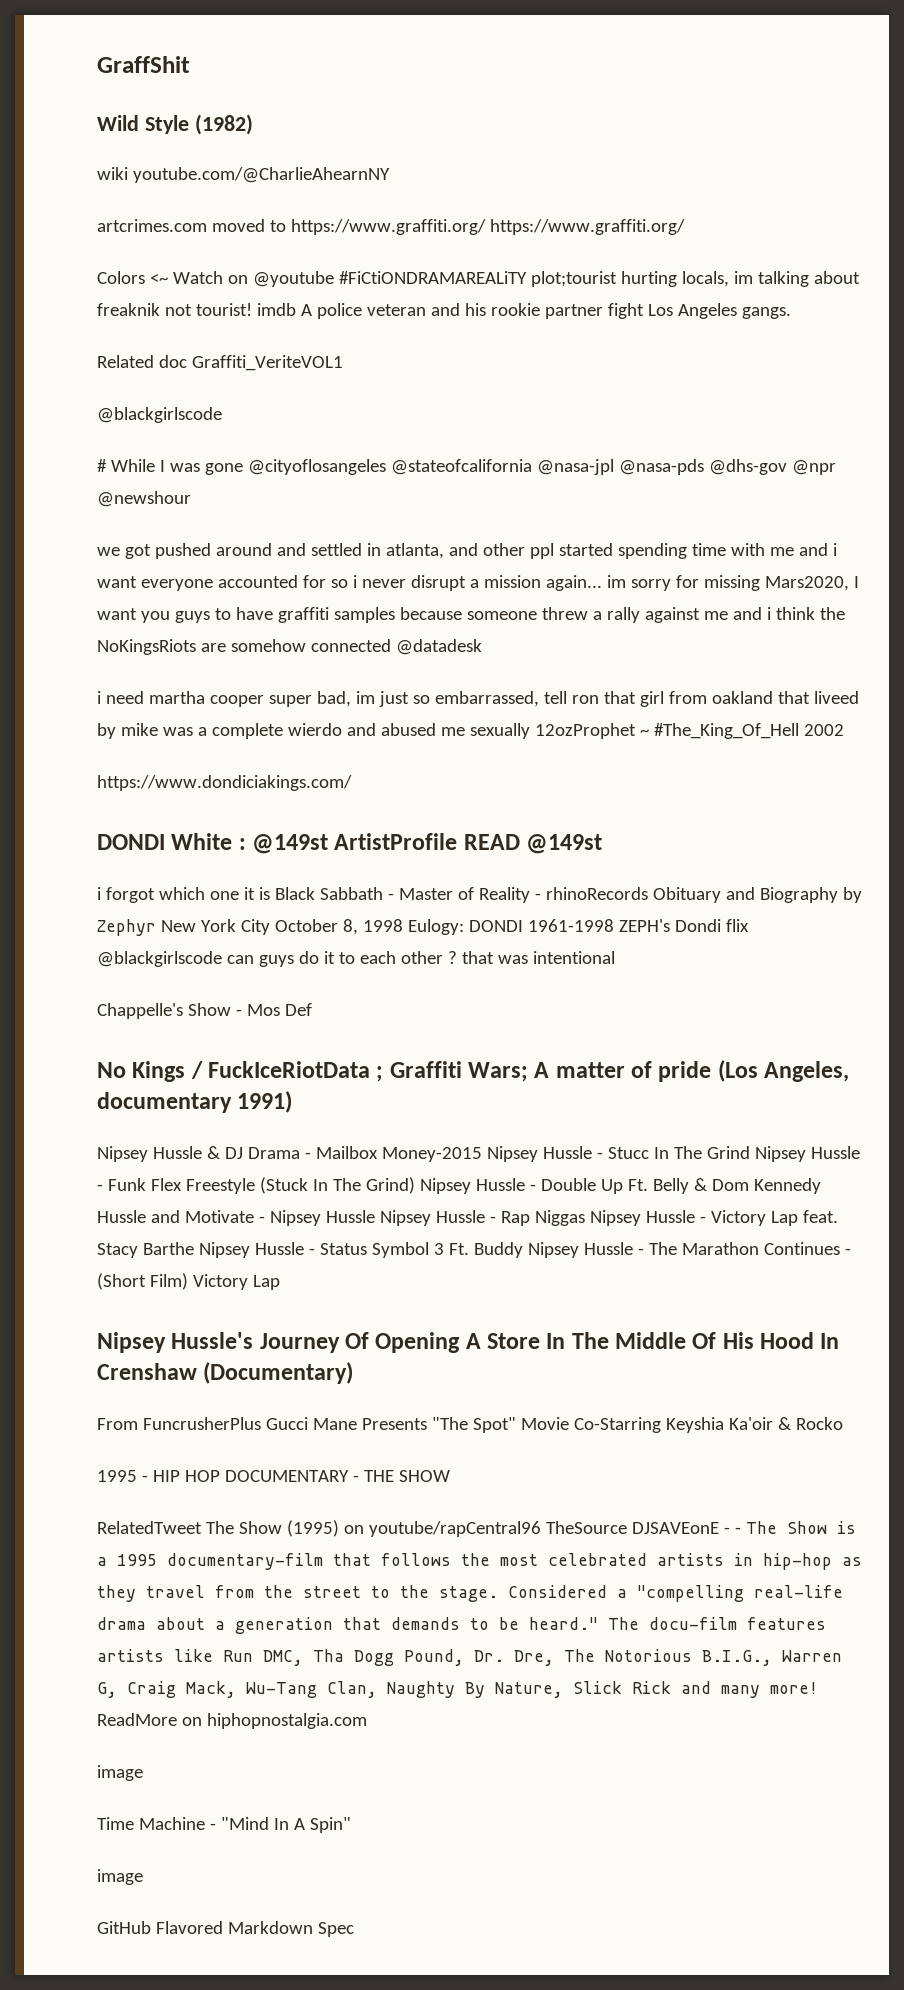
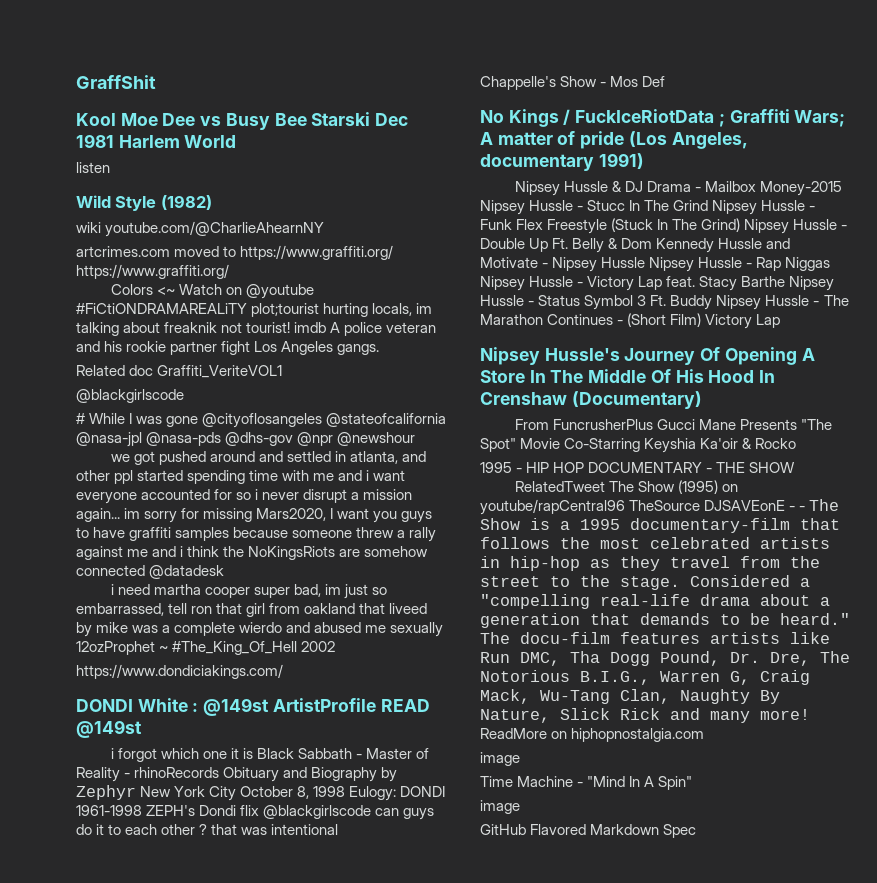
+ Kool Moe Dee vs Busy Bee Starski Dec 1981 Harlem World
+ listen

